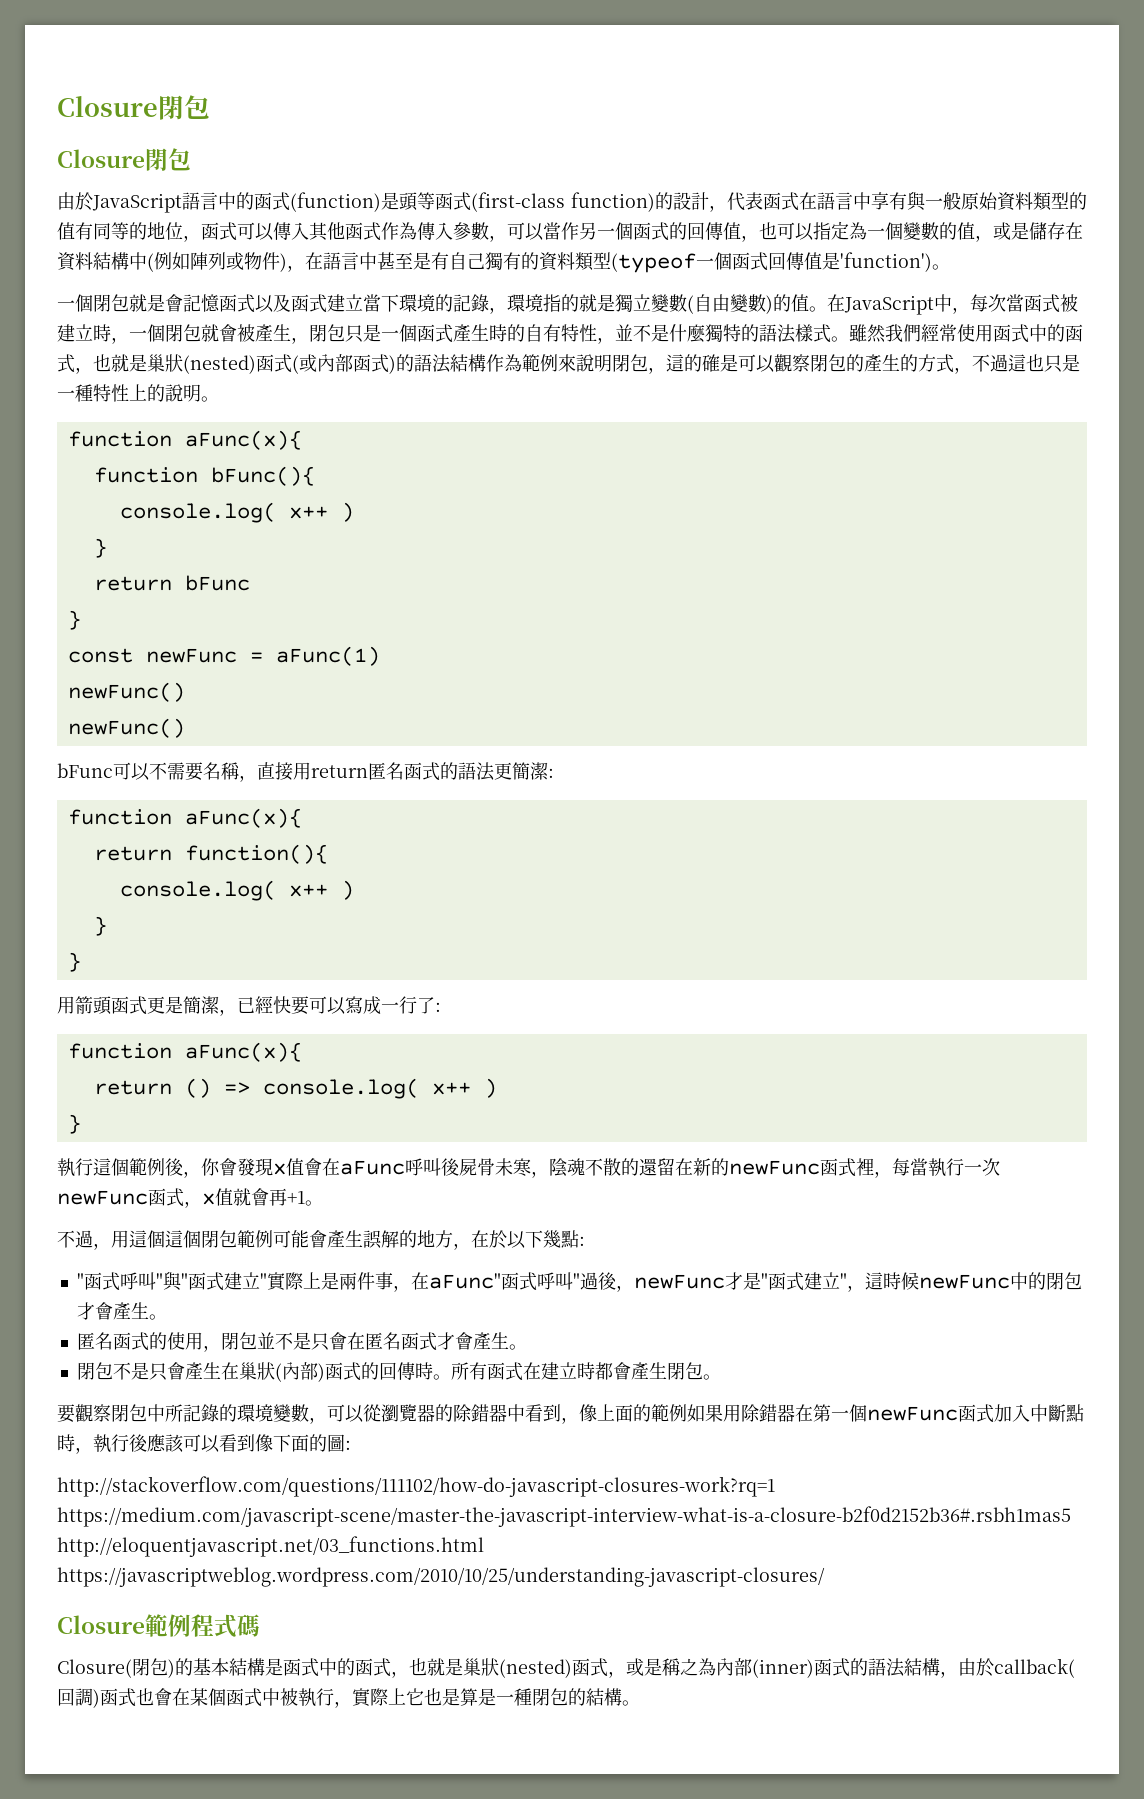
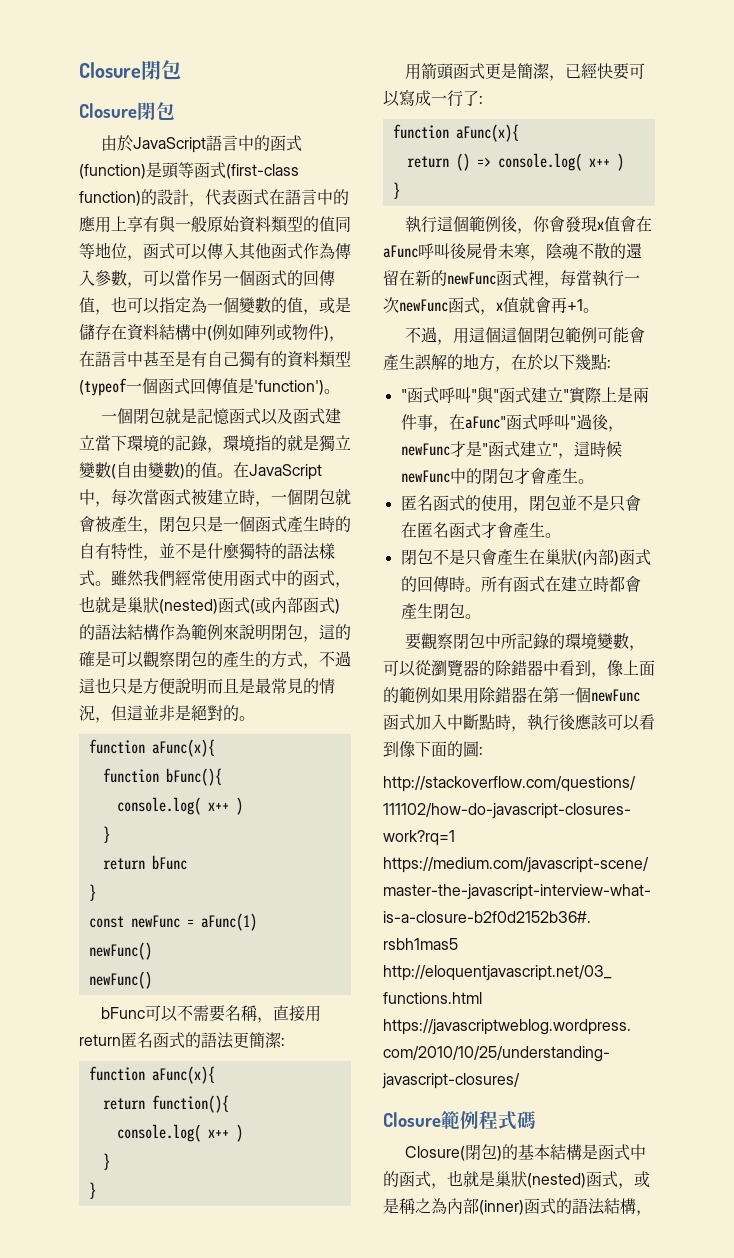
- 由於JavaScript語言中的函式(function)是頭等函式(first-class function)的設計，代表函式在語言中享有與一般原始資料類型的值有同等的地位，函式可以傳入其他函式作為傳入參數，可以當作另一個函式的回傳值，也可以指定為一個變數的值，或是儲存在資料結構中(例如陣列或物件)，在語言中甚至是有自己獨有的資料類型(typeof一個函式回傳值是'function')。
+ 由於JavaScript語言中的函式(function)是頭等函式(first-class function)的設計，代表函式在語言中的應用上享有與一般原始資料類型的值同等地位，函式可以傳入其他函式作為傳入參數，可以當作另一個函式的回傳值，也可以指定為一個變數的值，或是儲存在資料結構中(例如陣列或物件)，在語言中甚至是有自己獨有的資料類型(typeof一個函式回傳值是'function')。
- 一個閉包就是會記憶函式以及函式建立當下環境的記錄，環境指的就是獨立變數(自由變數)的值。
+ 一個閉包就是記憶函式以及函式建立當下環境的記錄，環境指的就是獨立變數(自由變數)的值。
- 雖然我們經常使用函式中的函式，也就是巢狀(nested)函式(或內部函式)的語法結構作為範例來說明閉包，這的確是可以觀察閉包的產生的方式，不過這也只是一種特性上的說明。
+ 雖然我們經常使用函式中的函式，也就是巢狀(nested)函式(或內部函式)的語法結構作為範例來說明閉包，這的確是可以觀察閉包的產生的方式，不過這也只是方便說明而且是最常見的情況，但這並非是絕對的。
- Closure(閉包)的基本結構是函式中的函式，也就是巢狀(nested)函式，或是稱之為內部(inner)函式的語法結構，由於callback(回調)函式也會在某個函式中被執行，實際上它也是算是一種閉包的結構。
+ Closure(閉包)的基本結構是函式中的函式，也就是巢狀(nested)函式，或是稱之為內部(inner)函式的語法結構，

